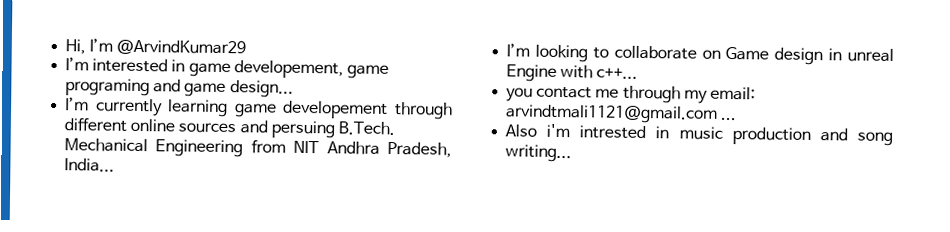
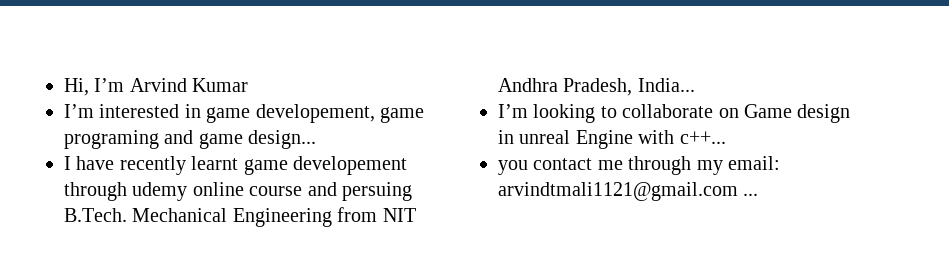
- Hi, I’m @ArvindKumar29
+ Hi, I’m Arvind Kumar
- I’m currently learning game developement through different online sources and persuing B.Tech. Mechanical Engineering from NIT Andhra Pradesh, India...
+ I have recently learnt game developement through udemy online course and persuing B.Tech. Mechanical Engineering from NIT Andhra Pradesh, India...
- Also i'm intrested in music production and song writing...

